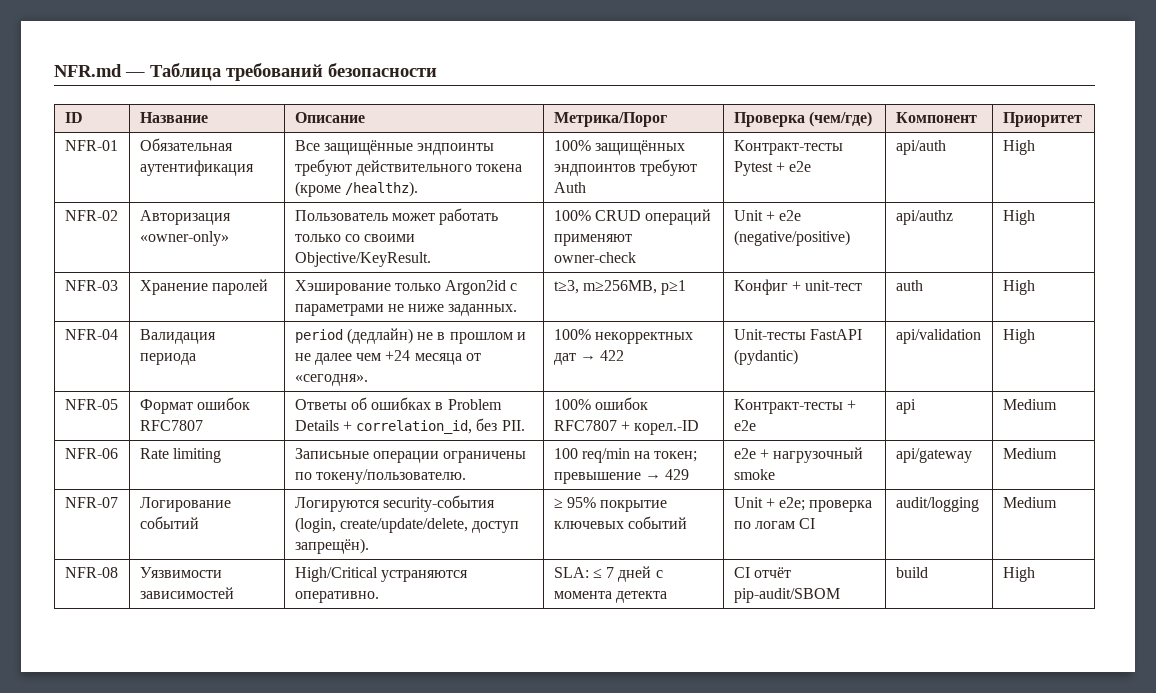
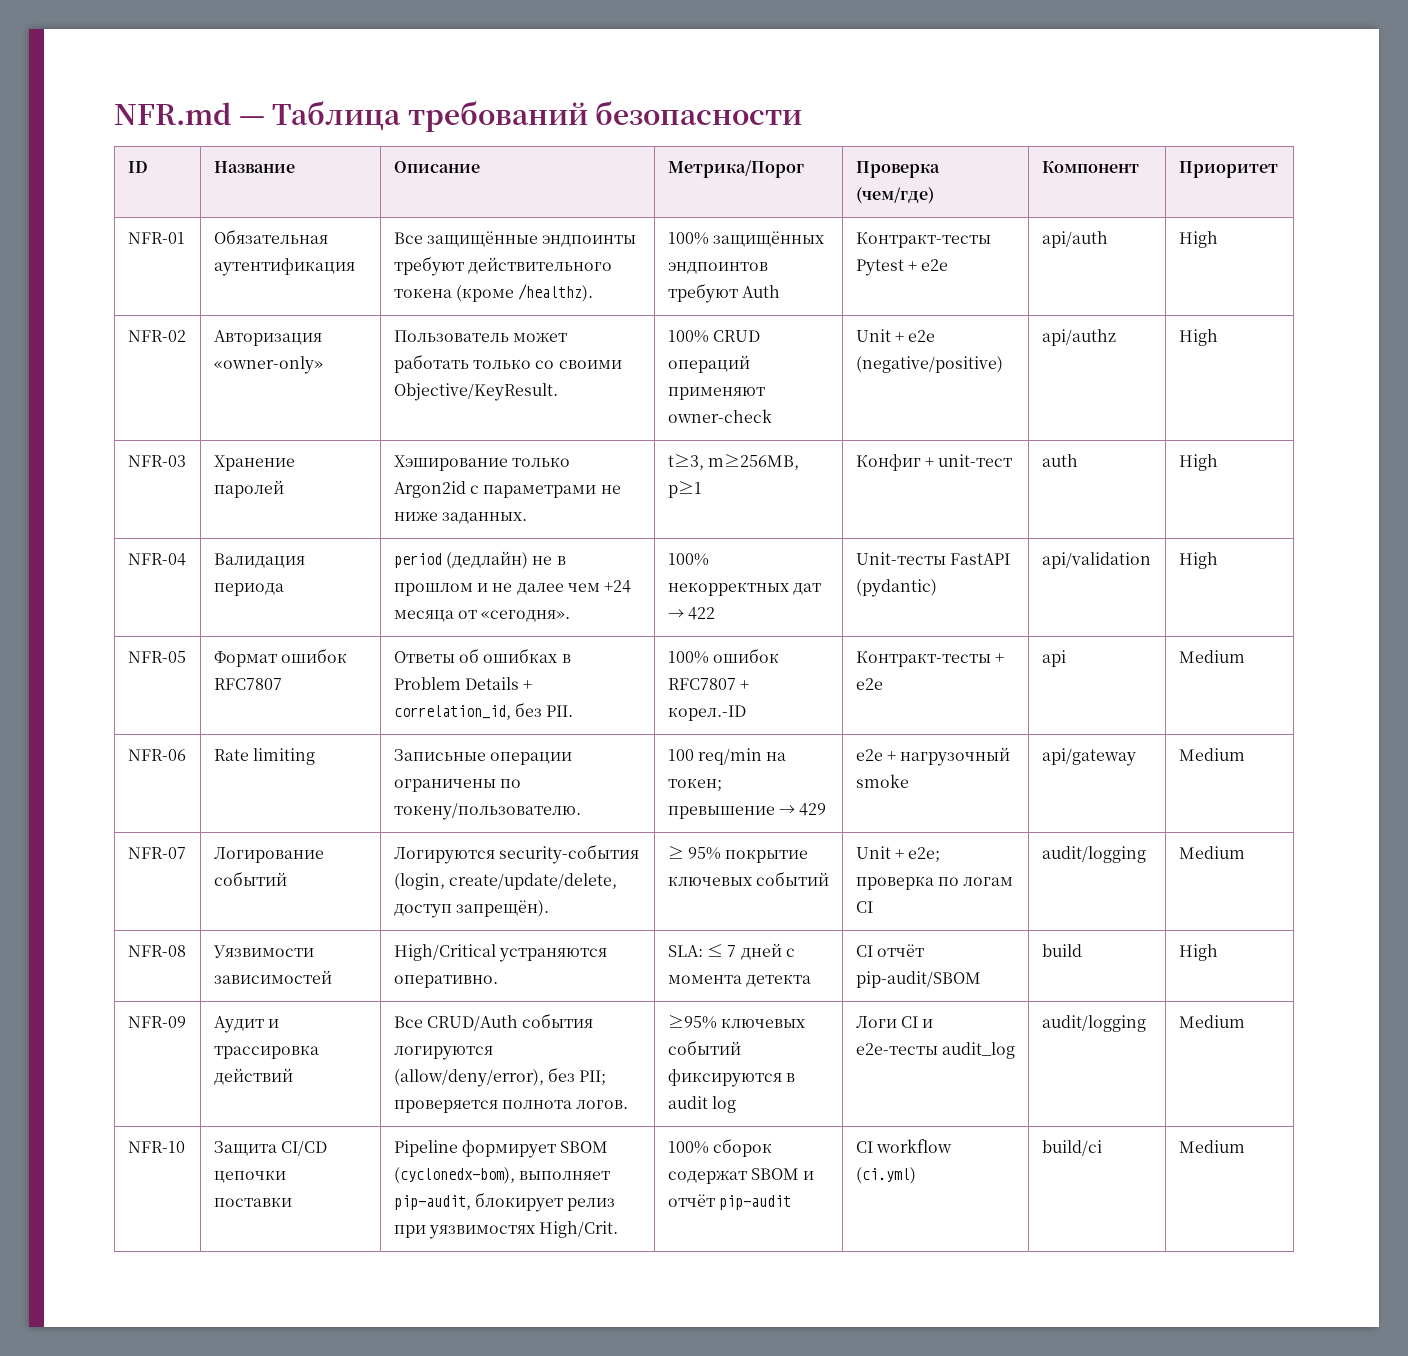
+ NFR-09 | Аудит и трассировка действий | Все CRUD/Auth события логируются (allow/deny/error), без PII; проверяется полнота логов. | ≥95% ключевых событий фиксируются в audit log | Логи CI и e2e-тесты audit_log | audit/logging | Medium
+ NFR-10 | Защита CI/CD цепочки поставки | Pipeline формирует SBOM (cyclonedx-bom), выполняет pip-audit, блокирует релиз при уязвимостях High/Crit. | 100% сборок содержат SBOM и отчёт pip-audit | CI workflow (ci.yml) | build/ci | Medium

